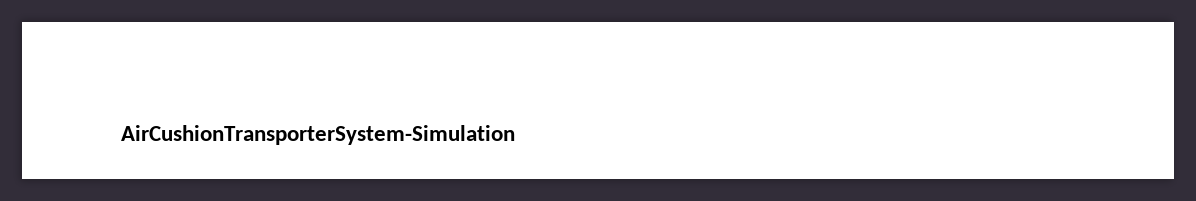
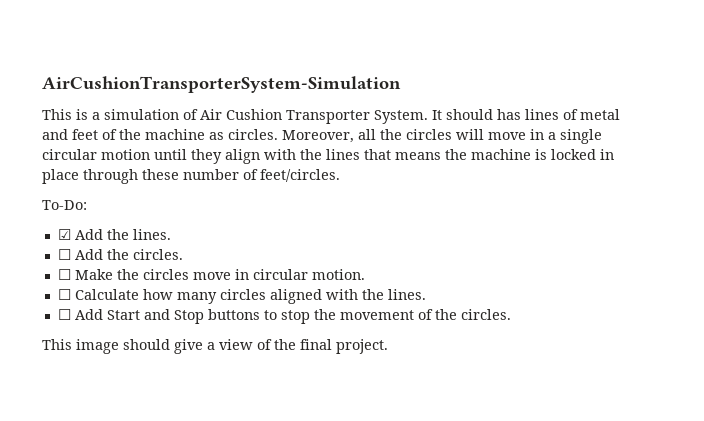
+ This is a simulation of Air Cushion Transporter System. It should has lines of metal and feet of the machine as circles. Moreover, all the circles will move in a single circular motion until they align with the lines that means the machine is locked in place through these number of feet/circles.
+ To-Do:
+ ☑ Add the lines.
+ ☐ Add the circles.
+ ☐ Make the circles move in circular motion.
+ ☐ Calculate how many circles aligned with the lines.
+ ☐ Add Start and Stop buttons to stop the movement of the circles.
+ This image should give a view of the final project.

